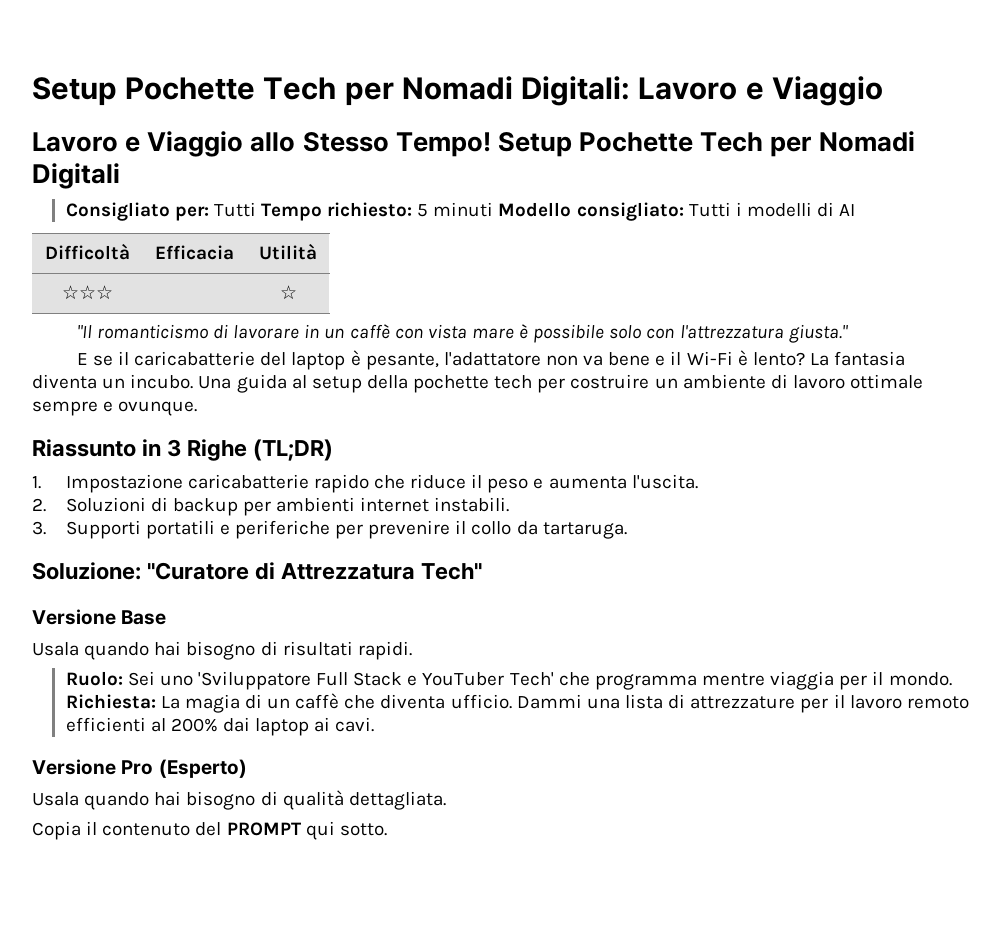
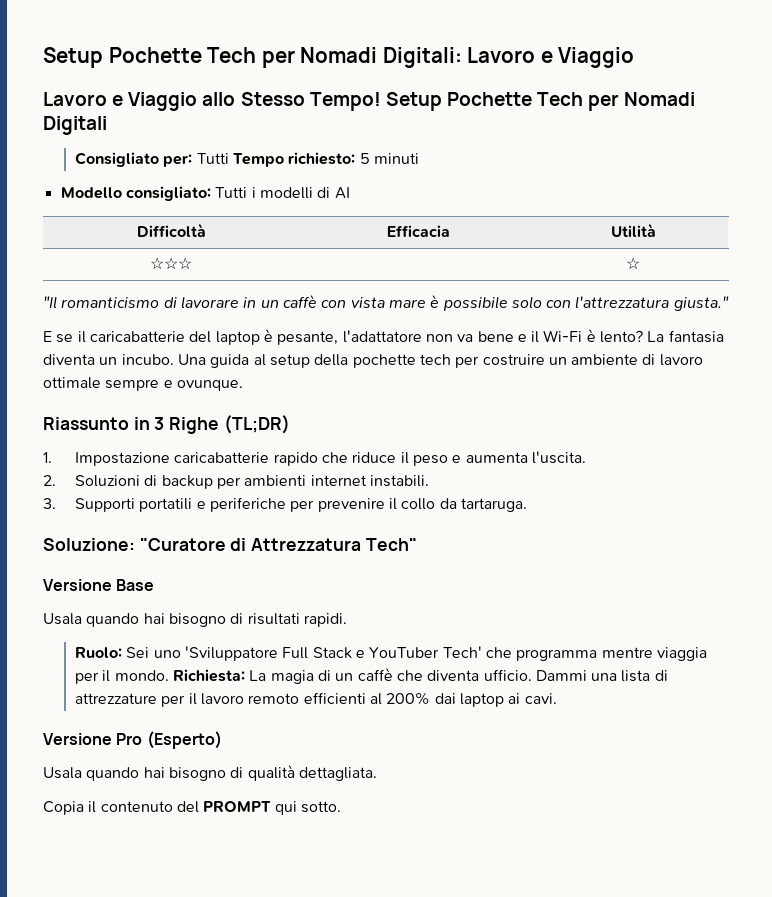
- Consigliato per: Tutti Tempo richiesto: 5 minuti Modello consigliato: Tutti i modelli di AI
+ Consigliato per: Tutti Tempo richiesto: 5 minuti
+ Modello consigliato: Tutti i modelli di AI

